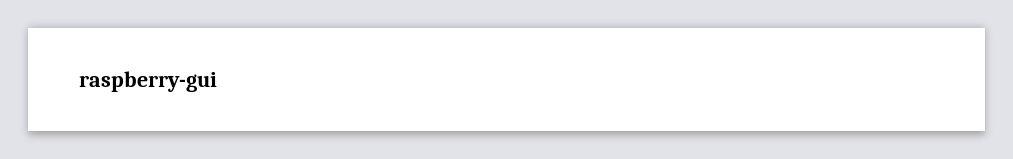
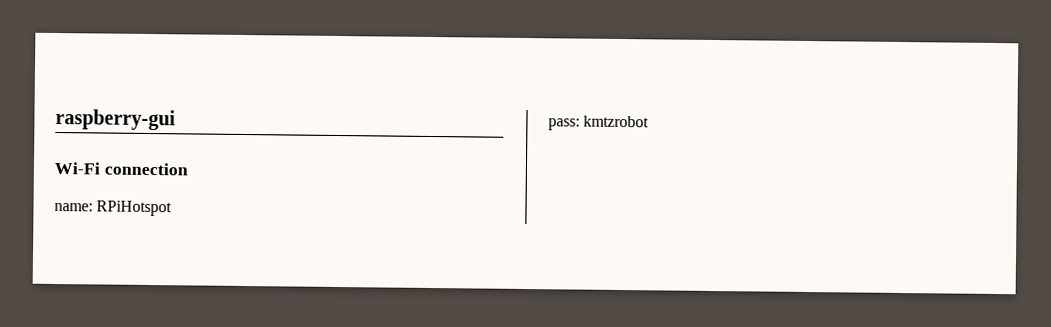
+ Wi-Fi connection
+ name: RPiHotspot
+ pass: kmtzrobot

